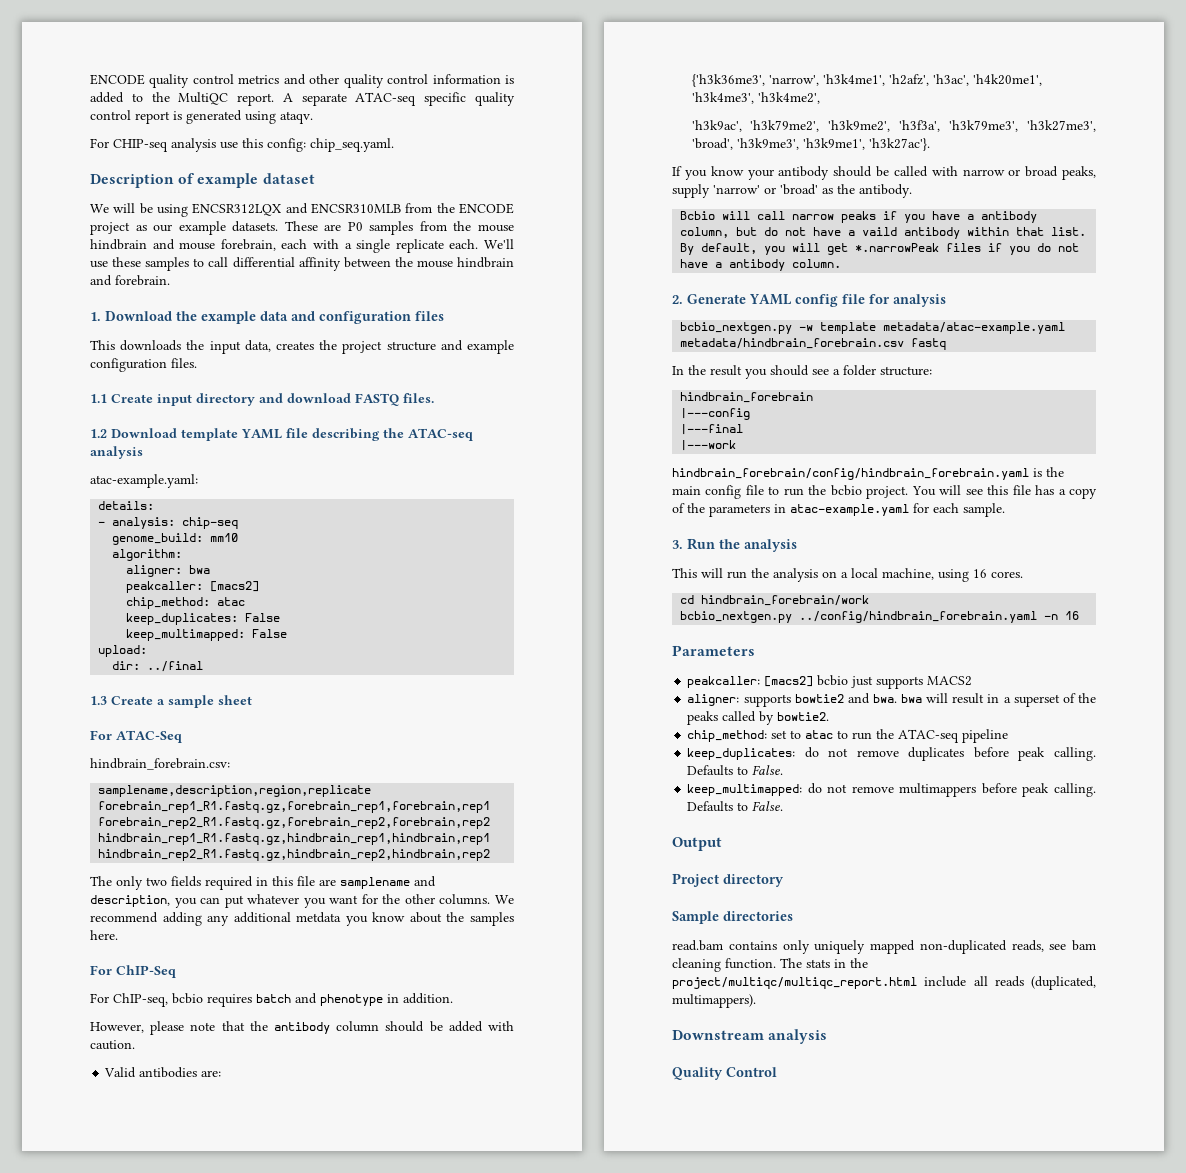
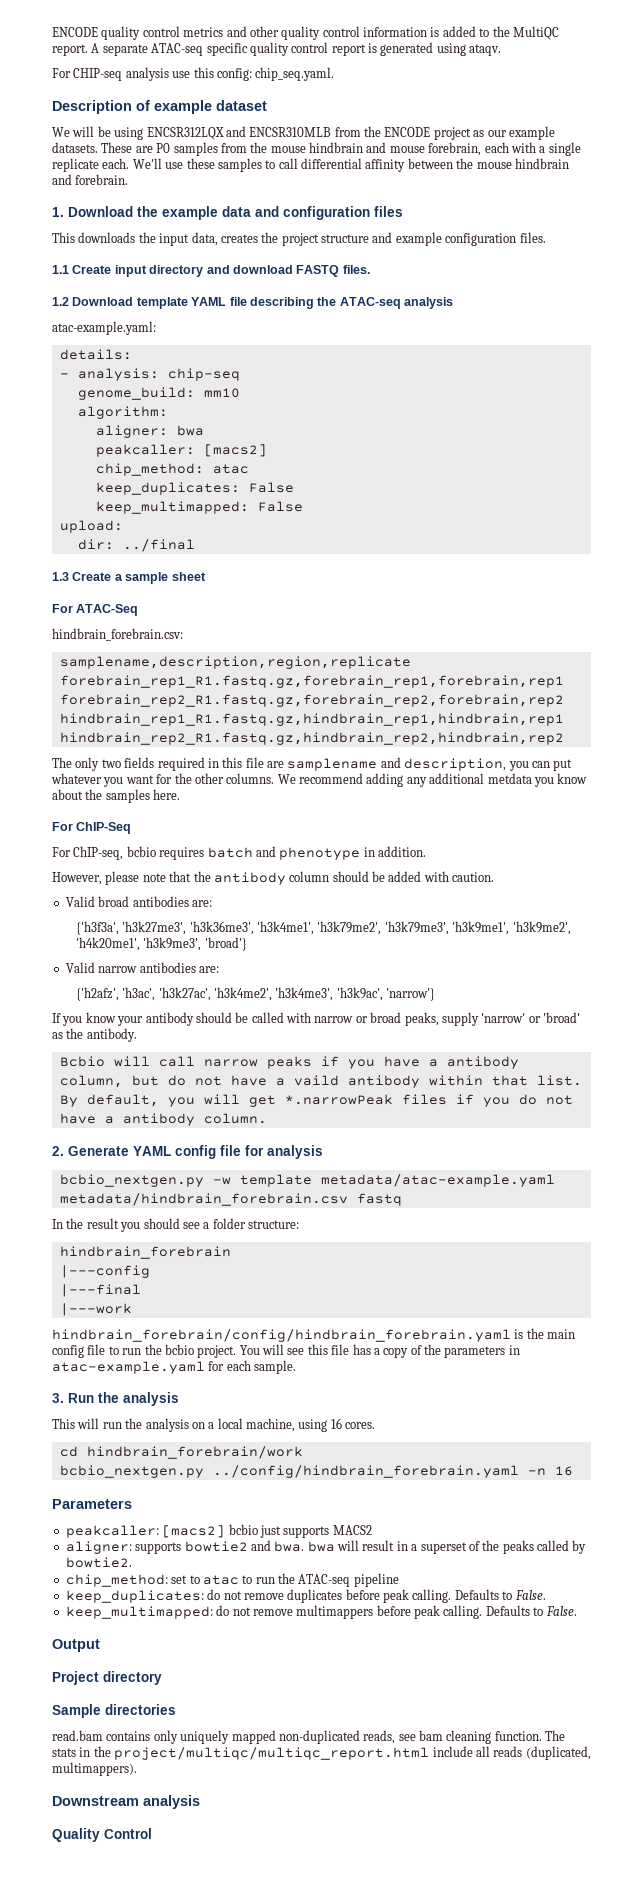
- Valid antibodies are:
- {'h3k36me3', 'narrow', 'h3k4me1', 'h2afz', 'h3ac', 'h4k20me1', 'h3k4me3', 'h3k4me2',
- 'h3k9ac', 'h3k79me2', 'h3k9me2', 'h3f3a', 'h3k79me3', 'h3k27me3', 'broad', 'h3k9me3', 'h3k9me1', 'h3k27ac'}.
+ Valid broad antibodies are:
+ {'h3f3a', 'h3k27me3', 'h3k36me3', 'h3k4me1', 'h3k79me2', 'h3k79me3', 'h3k9me1', 'h3k9me2', 'h4k20me1', 'h3k9me3', 'broad'}
+ Valid narrow antibodies are:
+ {'h2afz', 'h3ac', 'h3k27ac', 'h3k4me2', 'h3k4me3', 'h3k9ac', 'narrow'}

